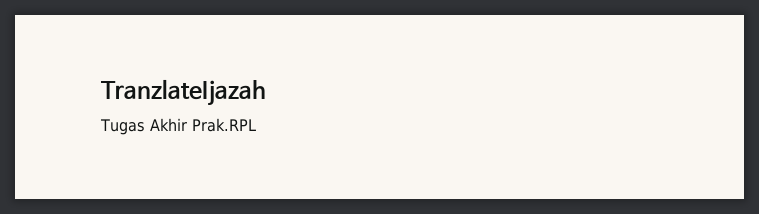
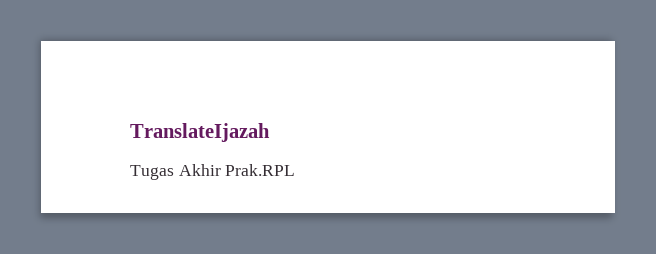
- TranzlateIjazah
+ TranslateIjazah

